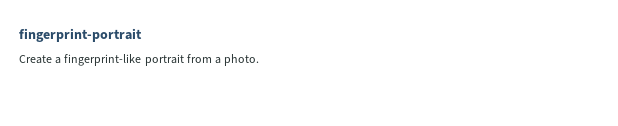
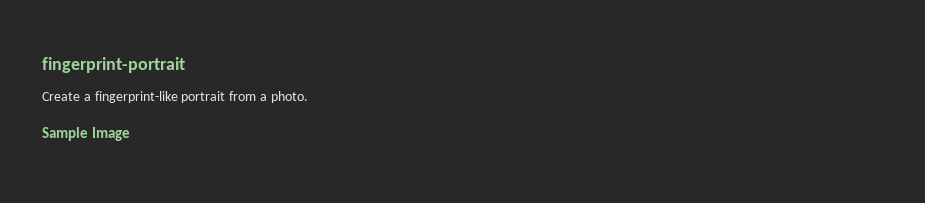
+ Sample Image

